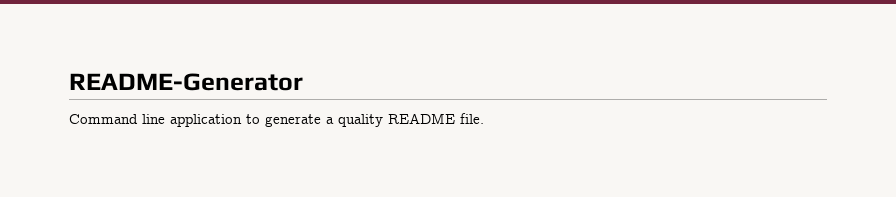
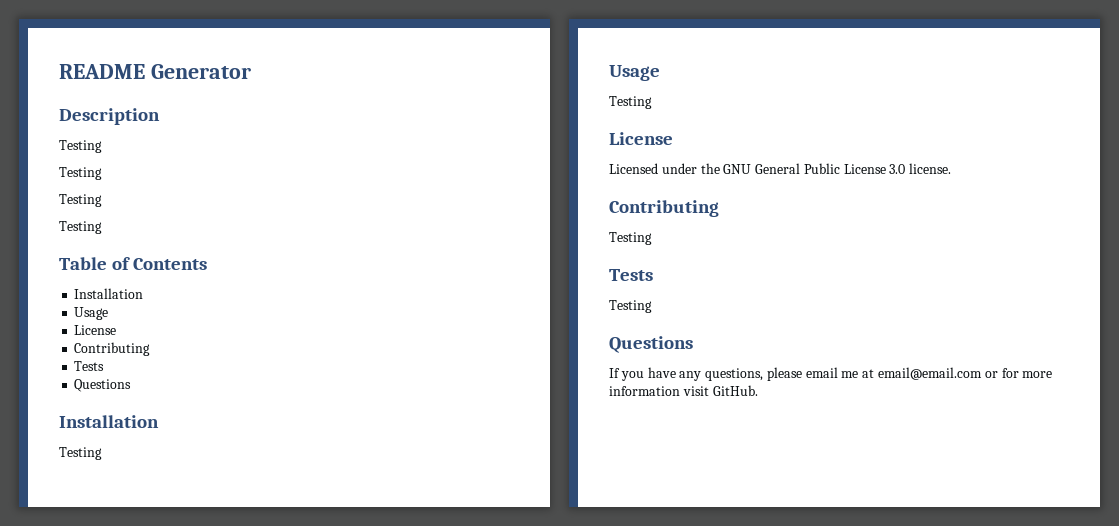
- README-Generator
- Command line application to generate a quality README file.
+ README Generator
+ Description
+ Testing
+ Testing
+ Testing
+ Testing
+ Table of Contents
+ Installation
+ Usage
+ License
+ Contributing
+ Tests
+ Questions
+ Installation
+ Testing
+ Usage
+ Testing
+ License
+ Licensed under the GNU General Public License 3.0 license.
+ Contributing
+ Testing
+ Tests
+ Testing
+ Questions
+ If you have any questions, please email me at email@email.com or for more information visit GitHub.

